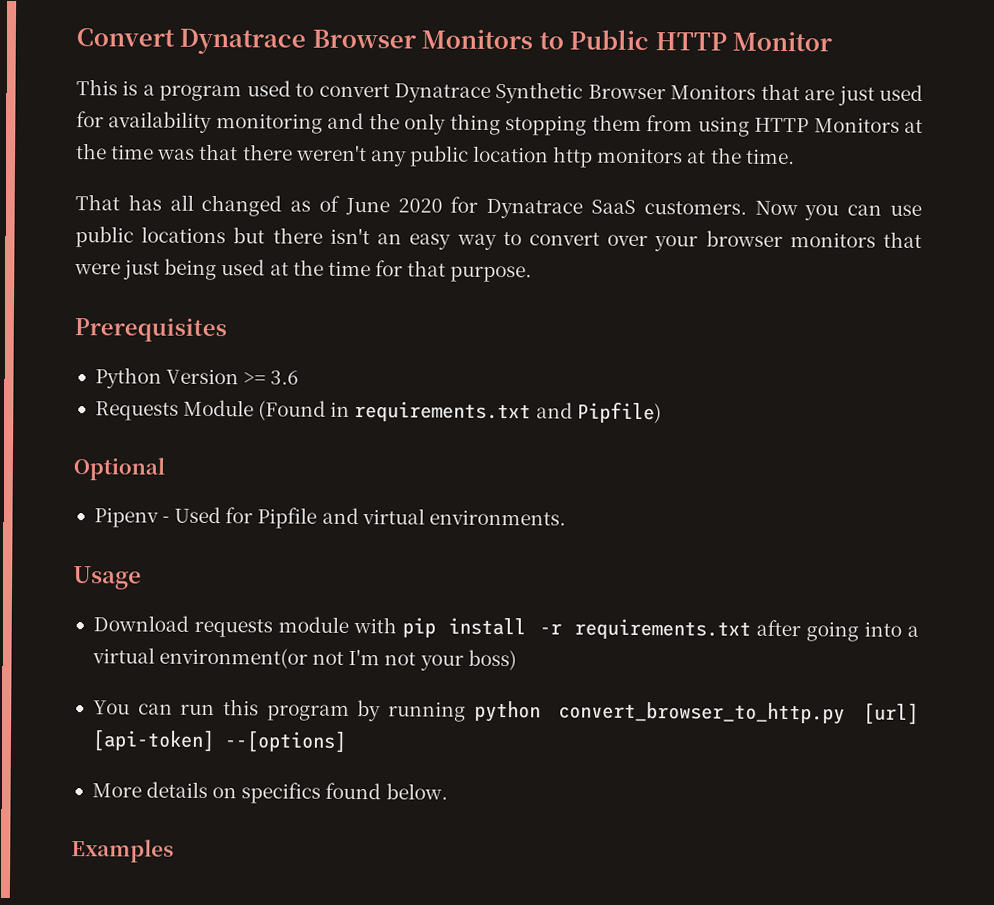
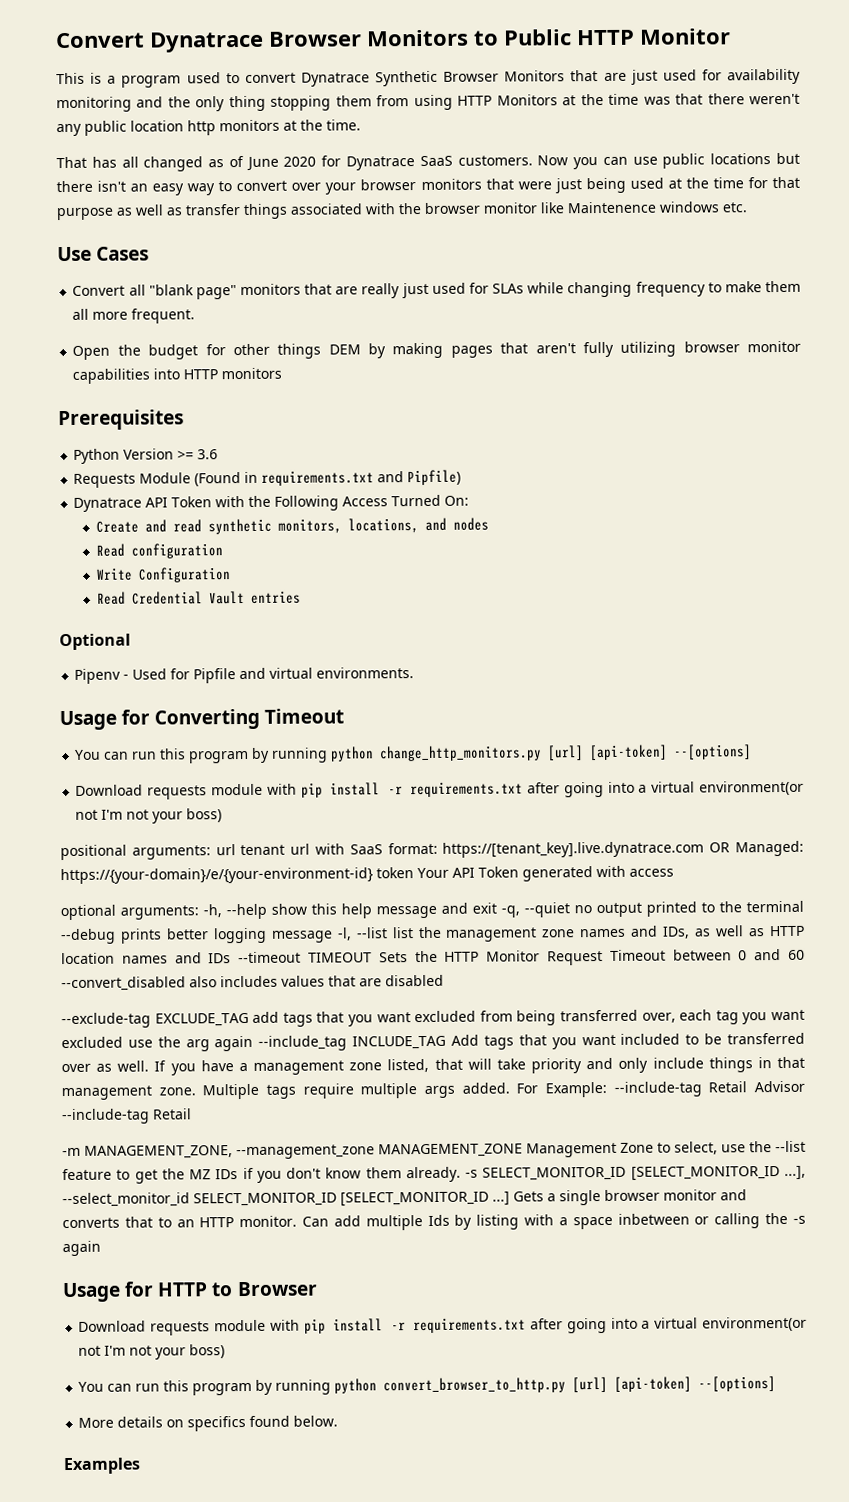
- Now you can use public locations but there isn't an easy way to convert over your browser monitors that were just being used at the time for that purpose.
+ Now you can use public locations but there isn't an easy way to convert over your browser monitors that were just being used at the time for that purpose as well as transfer things associated with the browser monitor like Maintenence windows etc.
+ Use Cases
+ Convert all "blank page" monitors that are really just used for SLAs while changing frequency to make them all more frequent.
+ Open the budget for other things DEM by making pages that aren't fully utilizing browser monitor capabilities into HTTP monitors
+ Dynatrace API Token with the Following Access Turned On:
+ Create and read synthetic monitors, locations, and nodes
+ Read configuration
+ Write Configuration
+ Read Credential Vault entries
- Usage
+ Usage for Converting Timeout
+ You can run this program by running python change_http_monitors.py [url] [api-token] --[options]
+ Download requests module with pip install -r requirements.txt after going into a virtual environment(or not I'm not your boss)
+ positional arguments: url tenant url with SaaS format: https://[tenant_key].live.dynatrace.com OR Managed: https://{your-domain}/e/{your-environment-id} token Your API Token generated with access
+ optional arguments: -h, --help show this help message and exit -q, --quiet no output printed to the terminal --debug prints better logging message -l, --list list the management zone names and IDs, as well as HTTP location names and IDs --timeout TIMEOUT Sets the HTTP Monitor Request Timeout between 0 and 60 --convert_disabled also includes values that are disabled
+ --exclude-tag EXCLUDE_TAG add tags that you want excluded from being transferred over, each tag you want excluded use the arg again --include_tag INCLUDE_TAG Add tags that you want included to be transferred over as well. If you have a management zone listed, that will take priority and only include things in that management zone. Multiple tags require multiple args added. For Example: --include-tag Retail Advisor --include-tag Retail
+ -m MANAGEMENT_ZONE, --management_zone MANAGEMENT_ZONE Management Zone to select, use the --list feature to get the MZ IDs if you don't know them already. -s SELECT_MONITOR_ID [SELECT_MONITOR_ID ...], --select_monitor_id SELECT_MONITOR_ID [SELECT_MONITOR_ID ...] Gets a single browser monitor and converts that to an HTTP monitor. Can add multiple Ids by listing with a space inbetween or calling the -s again
+ Usage for HTTP to Browser

